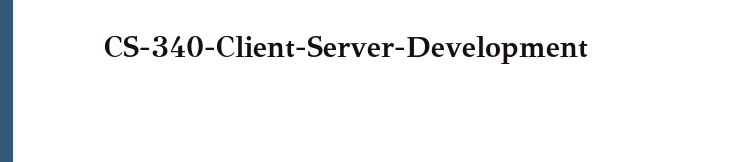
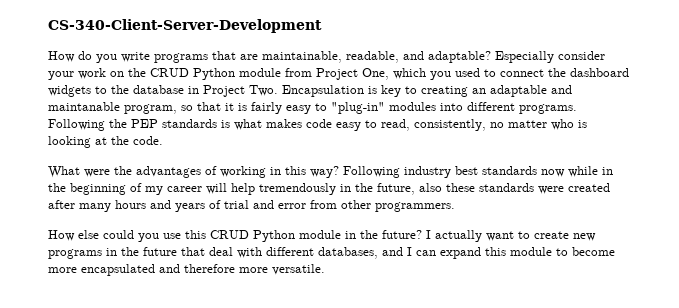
+ How do you write programs that are maintainable, readable, and adaptable? Especially consider your work on the CRUD Python module from Project One, which you used to connect the dashboard widgets to the database in Project Two. Encapsulation is key to creating an adaptable and maintanable program, so that it is fairly easy to "plug-in" modules into different programs. Following the PEP standards is what makes code easy to read, consistently, no matter who is looking at the code.
+ What were the advantages of working in this way? Following industry best standards now while in the beginning of my career will help tremendously in the future, also these standards were created after many hours and years of trial and error from other programmers.
+ How else could you use this CRUD Python module in the future? I actually want to create new programs in the future that deal with different databases, and I can expand this module to become more encapsulated and therefore more versatile.

